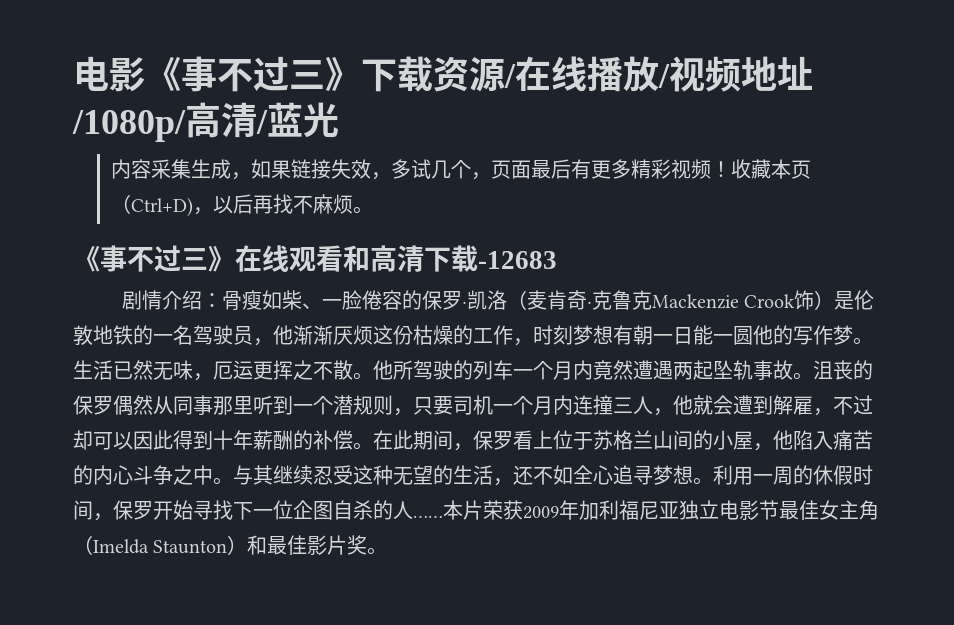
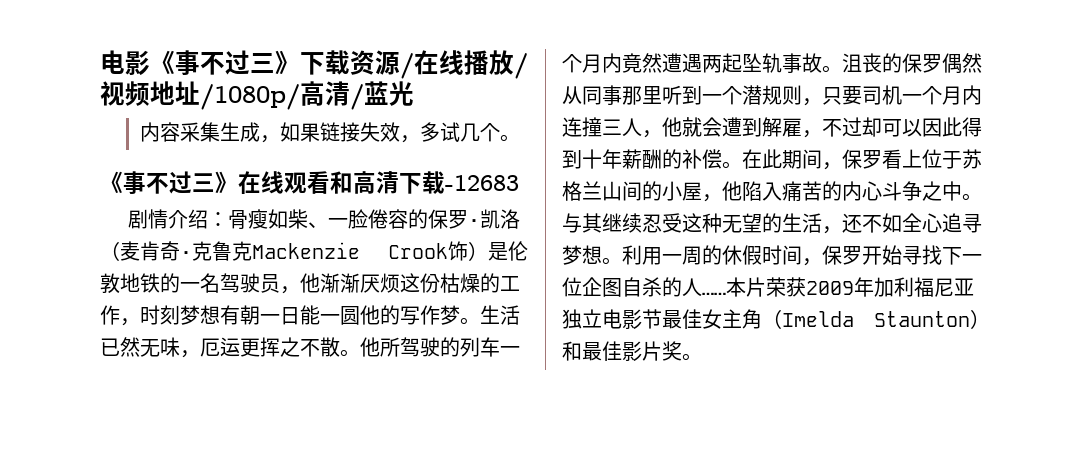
- 内容采集生成，如果链接失效，多试几个，页面最后有更多精彩视频！收藏本页（Ctrl+D)，以后再找不麻烦。
+ 内容采集生成，如果链接失效，多试几个。

